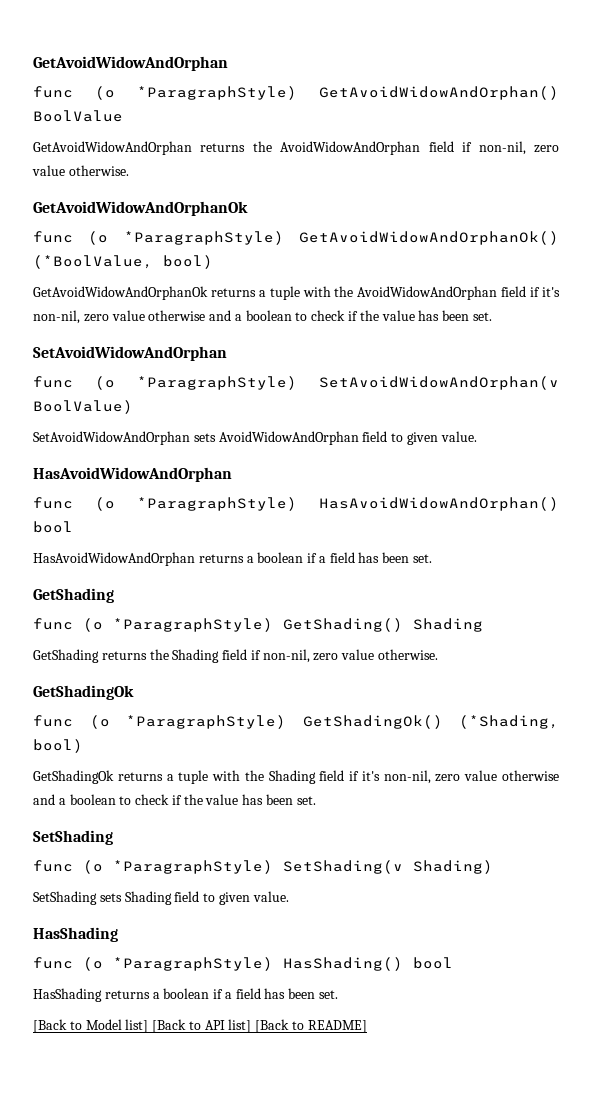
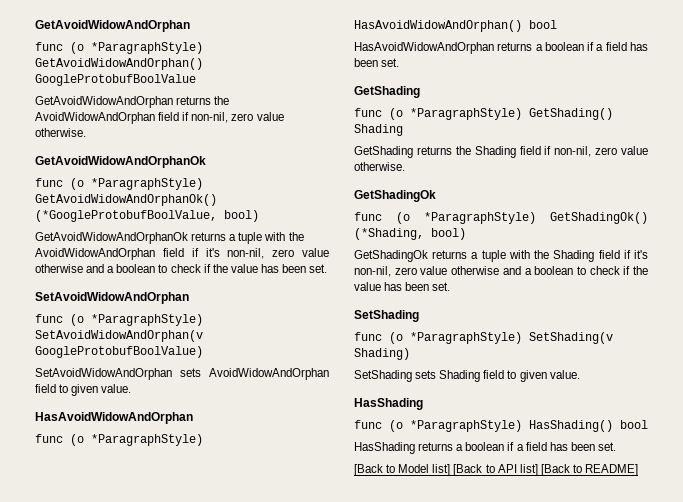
- func (o *ParagraphStyle) GetAvoidWidowAndOrphan() BoolValue
+ func (o *ParagraphStyle) GetAvoidWidowAndOrphan() GoogleProtobufBoolValue
- func (o *ParagraphStyle) GetAvoidWidowAndOrphanOk() (*BoolValue, bool)
+ func (o *ParagraphStyle) GetAvoidWidowAndOrphanOk() (*GoogleProtobufBoolValue, bool)
- func (o *ParagraphStyle) SetAvoidWidowAndOrphan(v BoolValue)
+ func (o *ParagraphStyle) SetAvoidWidowAndOrphan(v GoogleProtobufBoolValue)

